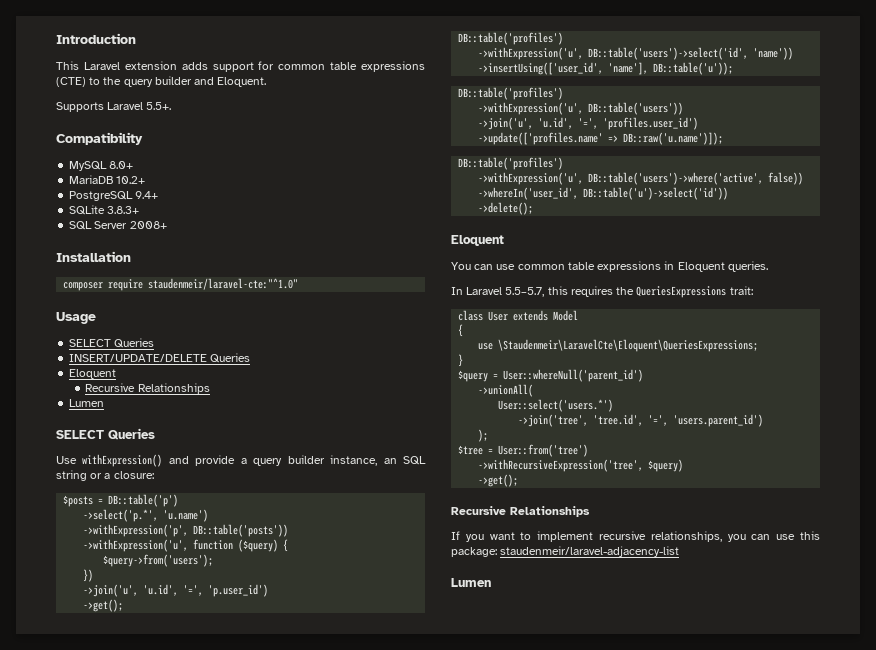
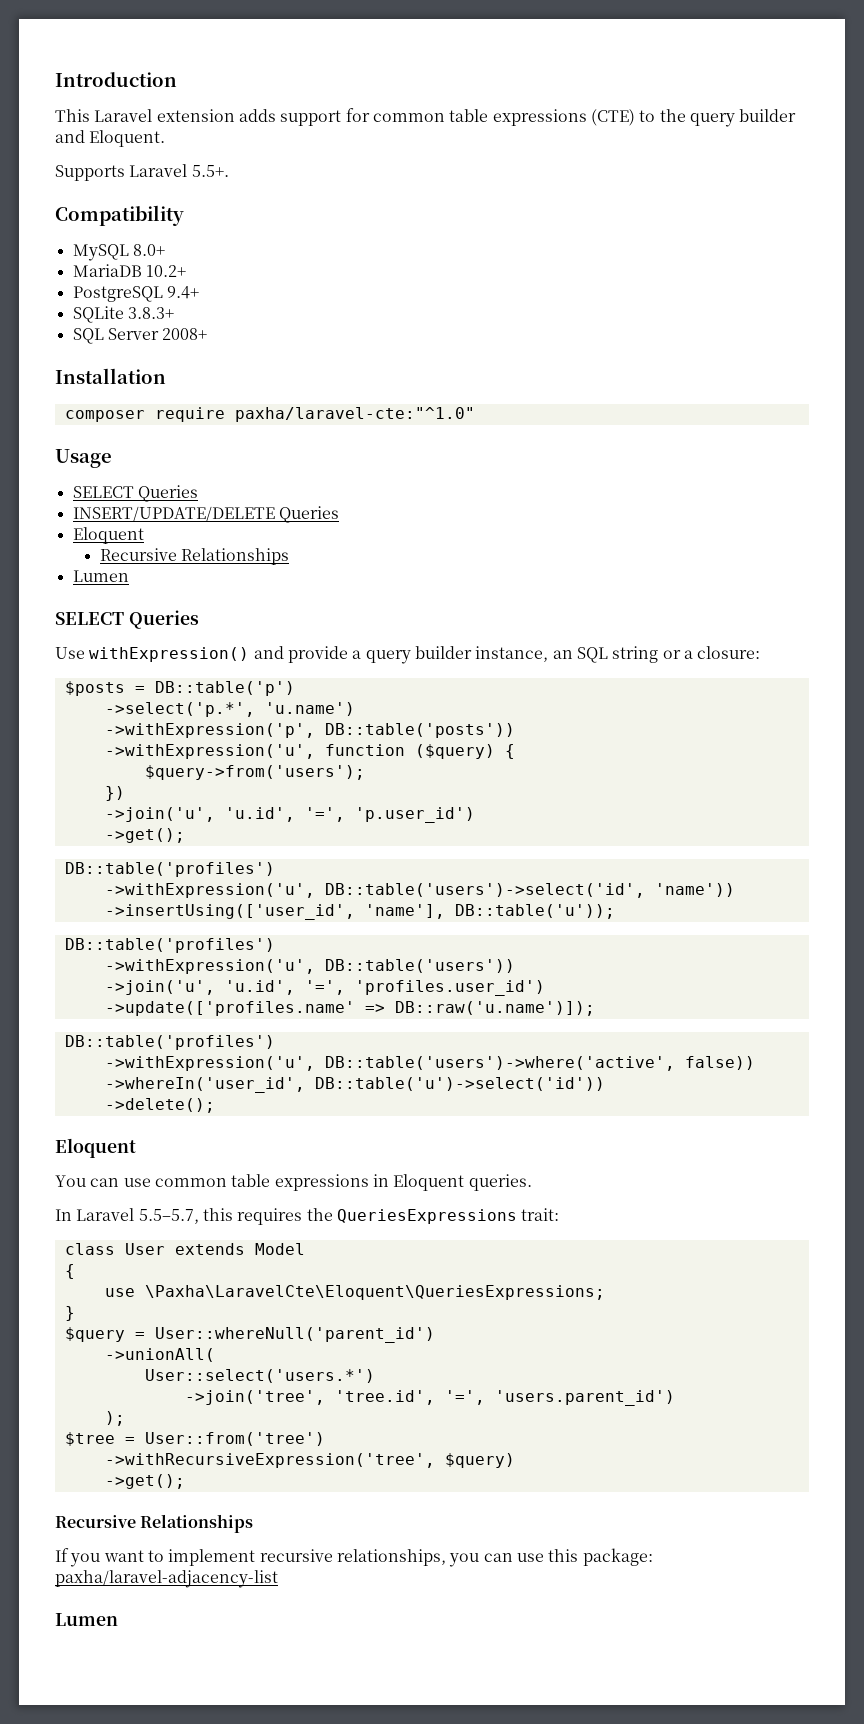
- composer require staudenmeir/laravel-cte:"^1.0"
+ composer require paxha/laravel-cte:"^1.0"
- use \Staudenmeir\LaravelCte\Eloquent\QueriesExpressions;
+ use \Paxha\LaravelCte\Eloquent\QueriesExpressions;
- If you want to implement recursive relationships, you can use this package: staudenmeir/laravel-adjacency-list
+ If you want to implement recursive relationships, you can use this package: paxha/laravel-adjacency-list

